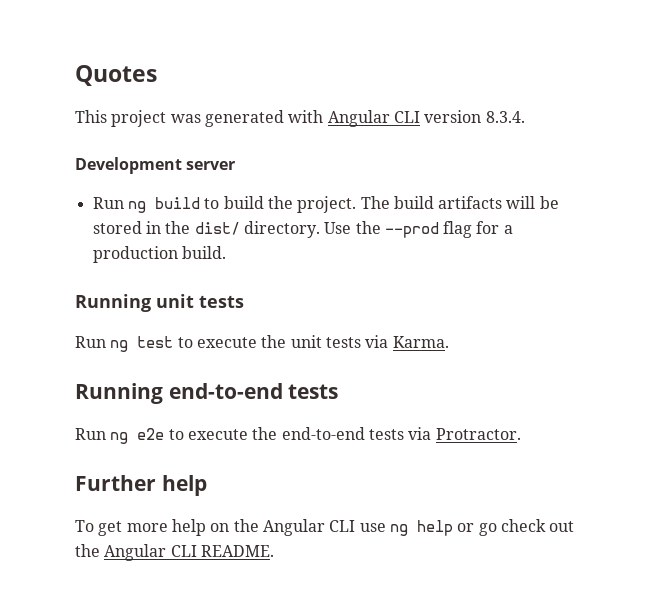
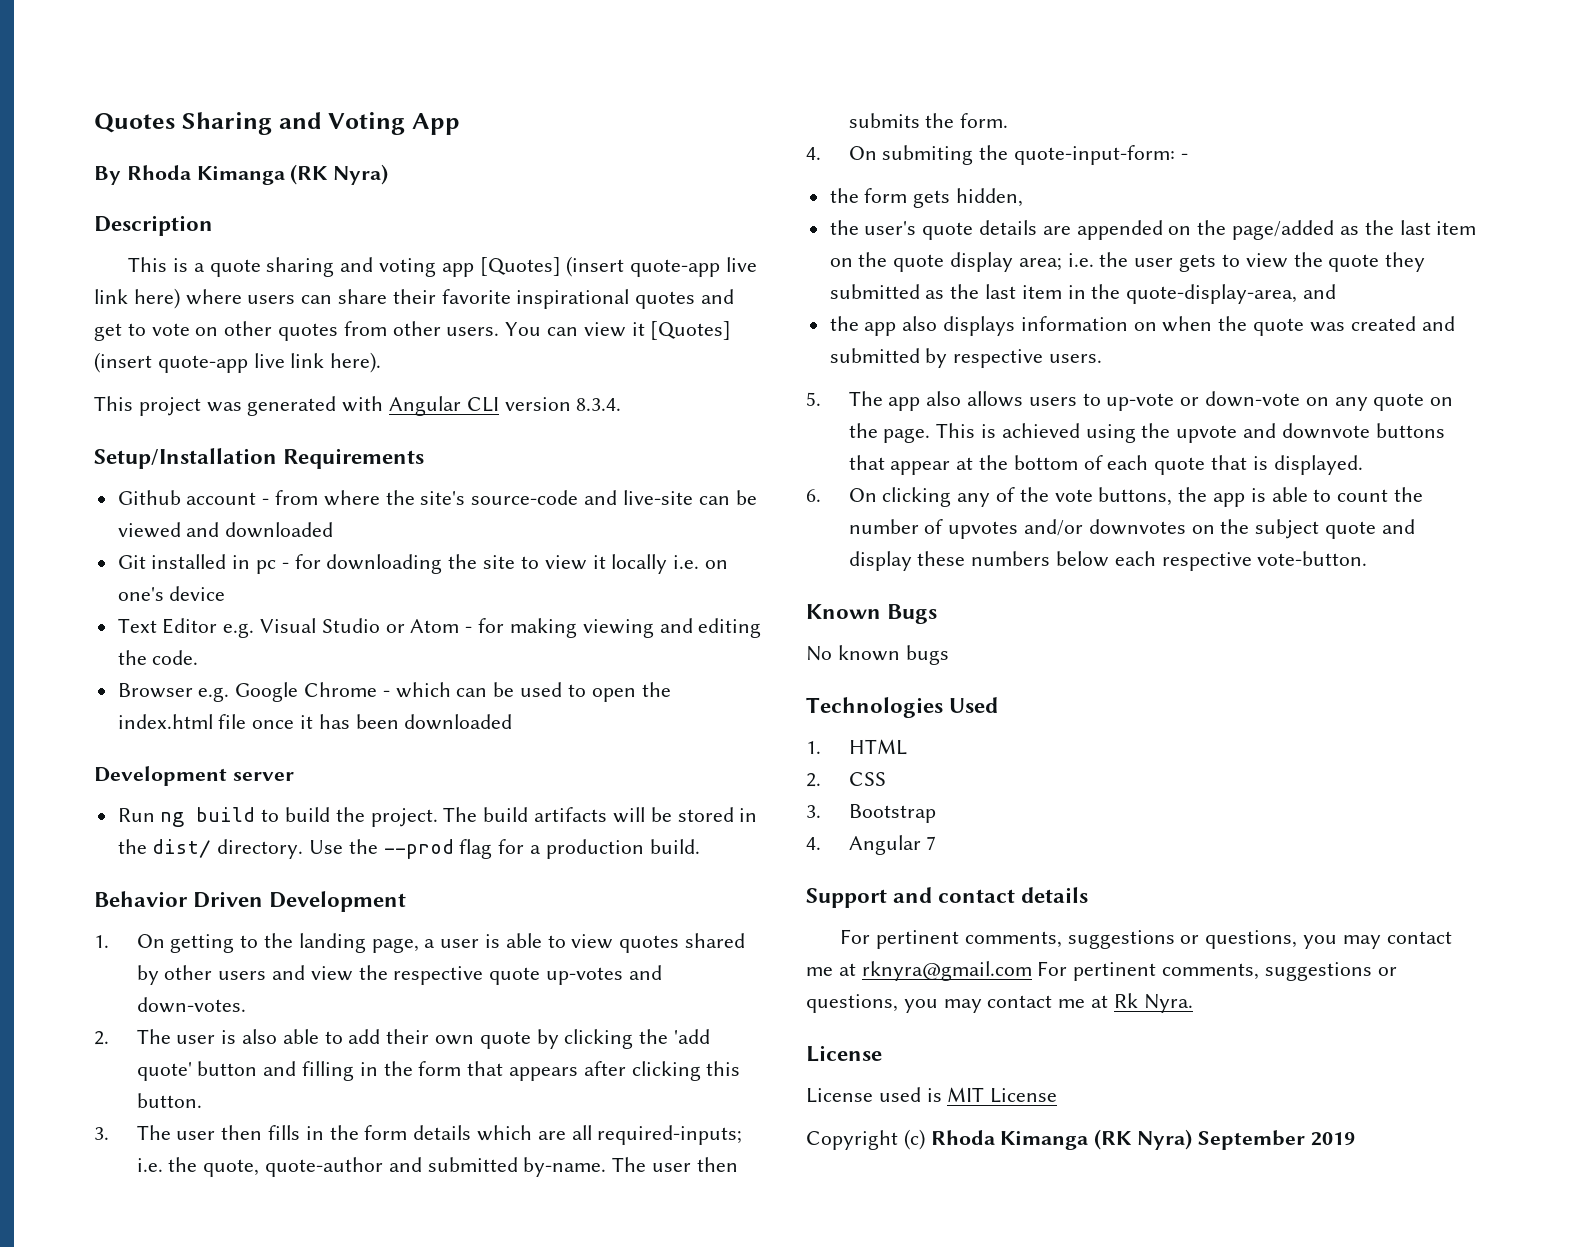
- Quotes
+ Quotes Sharing and Voting App
+ By Rhoda Kimanga (RK Nyra)
+ Description
+ This is a quote sharing and voting app [Quotes] (insert quote-app live link here) where users can share their favorite inspirational quotes and get to vote on other quotes from other users. You can view it [Quotes] (insert quote-app live link here).
+ Setup/Installation Requirements
+ Github account - from where the site's source-code and live-site can be viewed and downloaded
+ Git installed in pc - for downloading the site to view it locally i.e. on one's device
+ Text Editor e.g. Visual Studio or Atom - for making viewing and editing the code.
+ Browser e.g. Google Chrome - which can be used to open the index.html file once it has been downloaded
- Running unit tests
- Run ng test to execute the unit tests via Karma.
- Running end-to-end tests
- Run ng e2e to execute the end-to-end tests via Protractor.
- Further help
- To get more help on the Angular CLI use ng help or go check out the Angular CLI README.
+ Behavior Driven Development
+ 1. On getting to the landing page, a user is able to view quotes shared by other users and view the respective quote up-votes and down-votes.
+ 2. The user is also able to add their own quote by clicking the 'add quote' button and filling in the form that appears after clicking this button.
+ 3. The user then fills in the form details which are all required-inputs; i.e. the quote, quote-author and submitted by-name. The user then submits the form.
+ 4. On submiting the quote-input-form: -
+ the form gets hidden,
+ the user's quote details are appended on the page/added as the last item on the quote display area; i.e. the user gets to view the quote they submitted as the last item in the quote-display-area, and
+ the app also displays information on when the quote was created and submitted by respective users.
+ 5. The app also allows users to up-vote or down-vote on any quote on the page. This is achieved using the upvote and downvote buttons that appear at the bottom of each quote that is displayed.
+ 6. On clicking any of the vote buttons, the app is able to count the number of upvotes and/or downvotes on the subject quote and display these numbers below each respective vote-button.
+ Known Bugs
+ No known bugs
+ Technologies Used
+ 1. HTML
+ 2. CSS
+ 3. Bootstrap
+ 4. Angular 7
+ Support and contact details
+ For pertinent comments, suggestions or questions, you may contact me at rknyra@gmail.com For pertinent comments, suggestions or questions, you may contact me at Rk Nyra.
+ License
+ License used is MIT License
+ Copyright (c) Rhoda Kimanga (RK Nyra) September 2019

